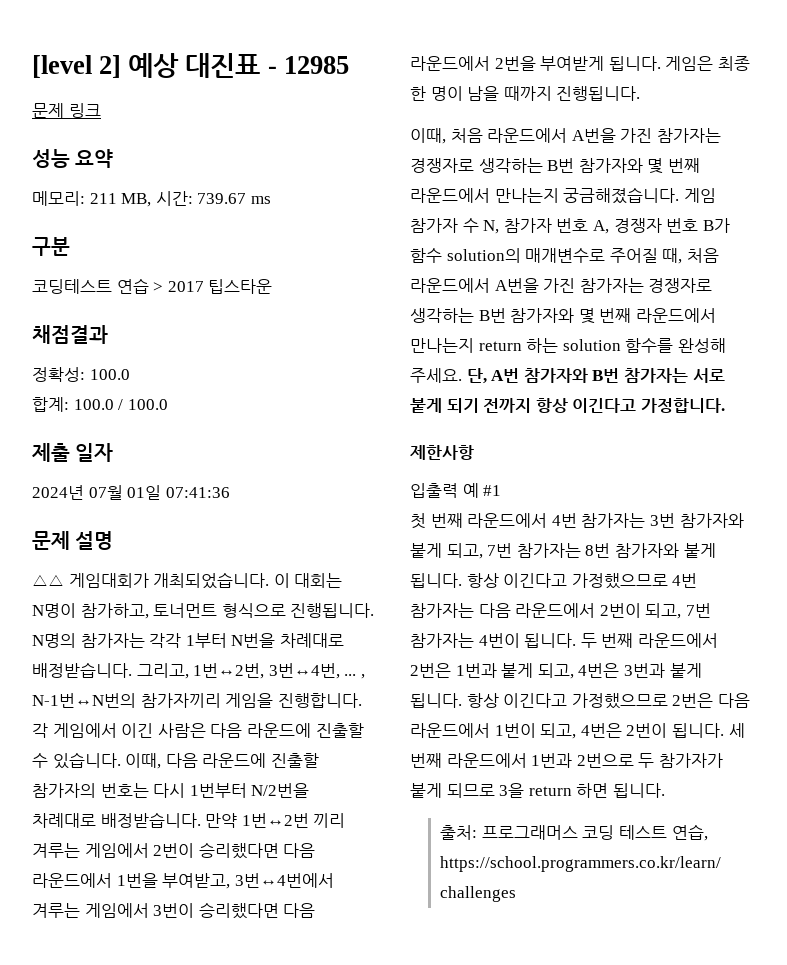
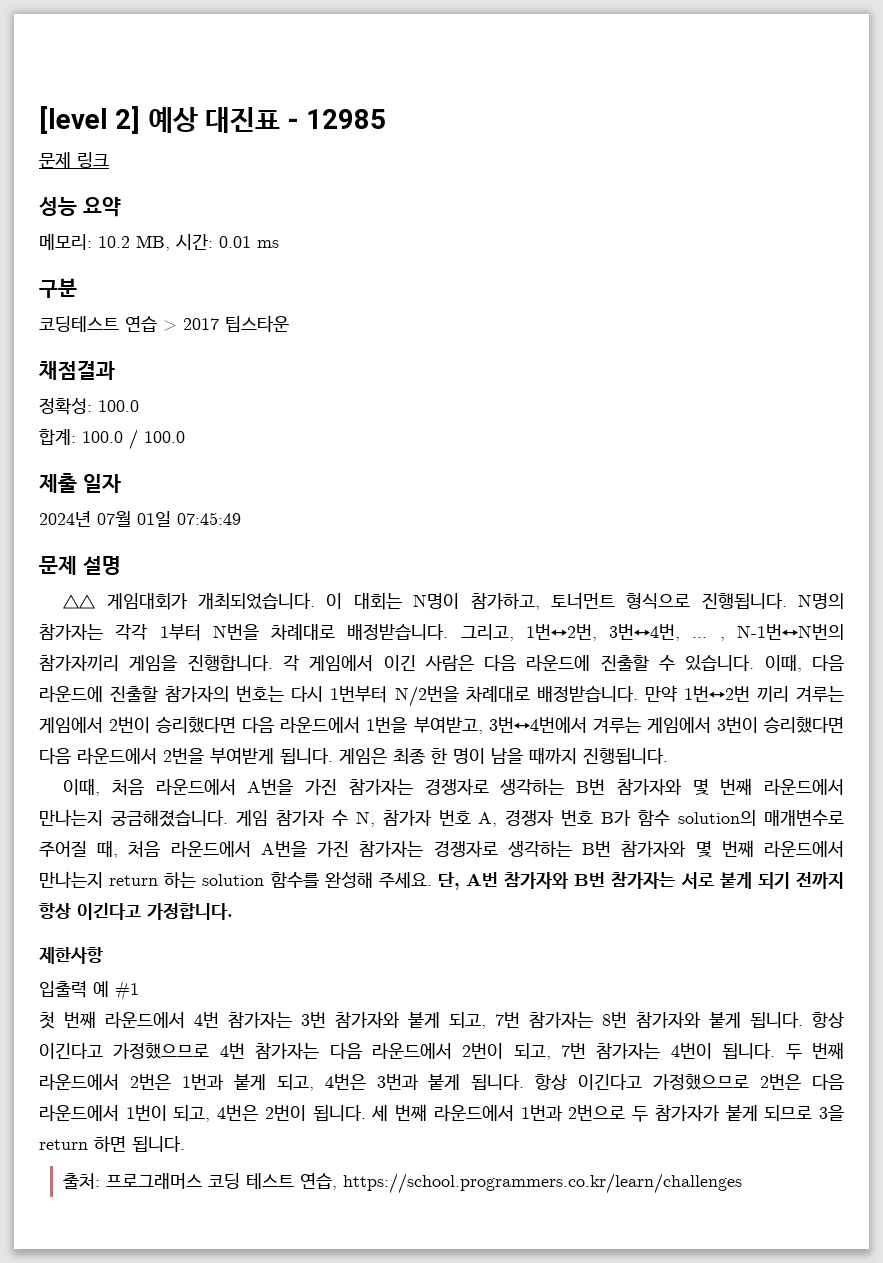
- 메모리: 211 MB, 시간: 739.67 ms
+ 메모리: 10.2 MB, 시간: 0.01 ms
- 2024년 07월 01일 07:41:36
+ 2024년 07월 01일 07:45:49

